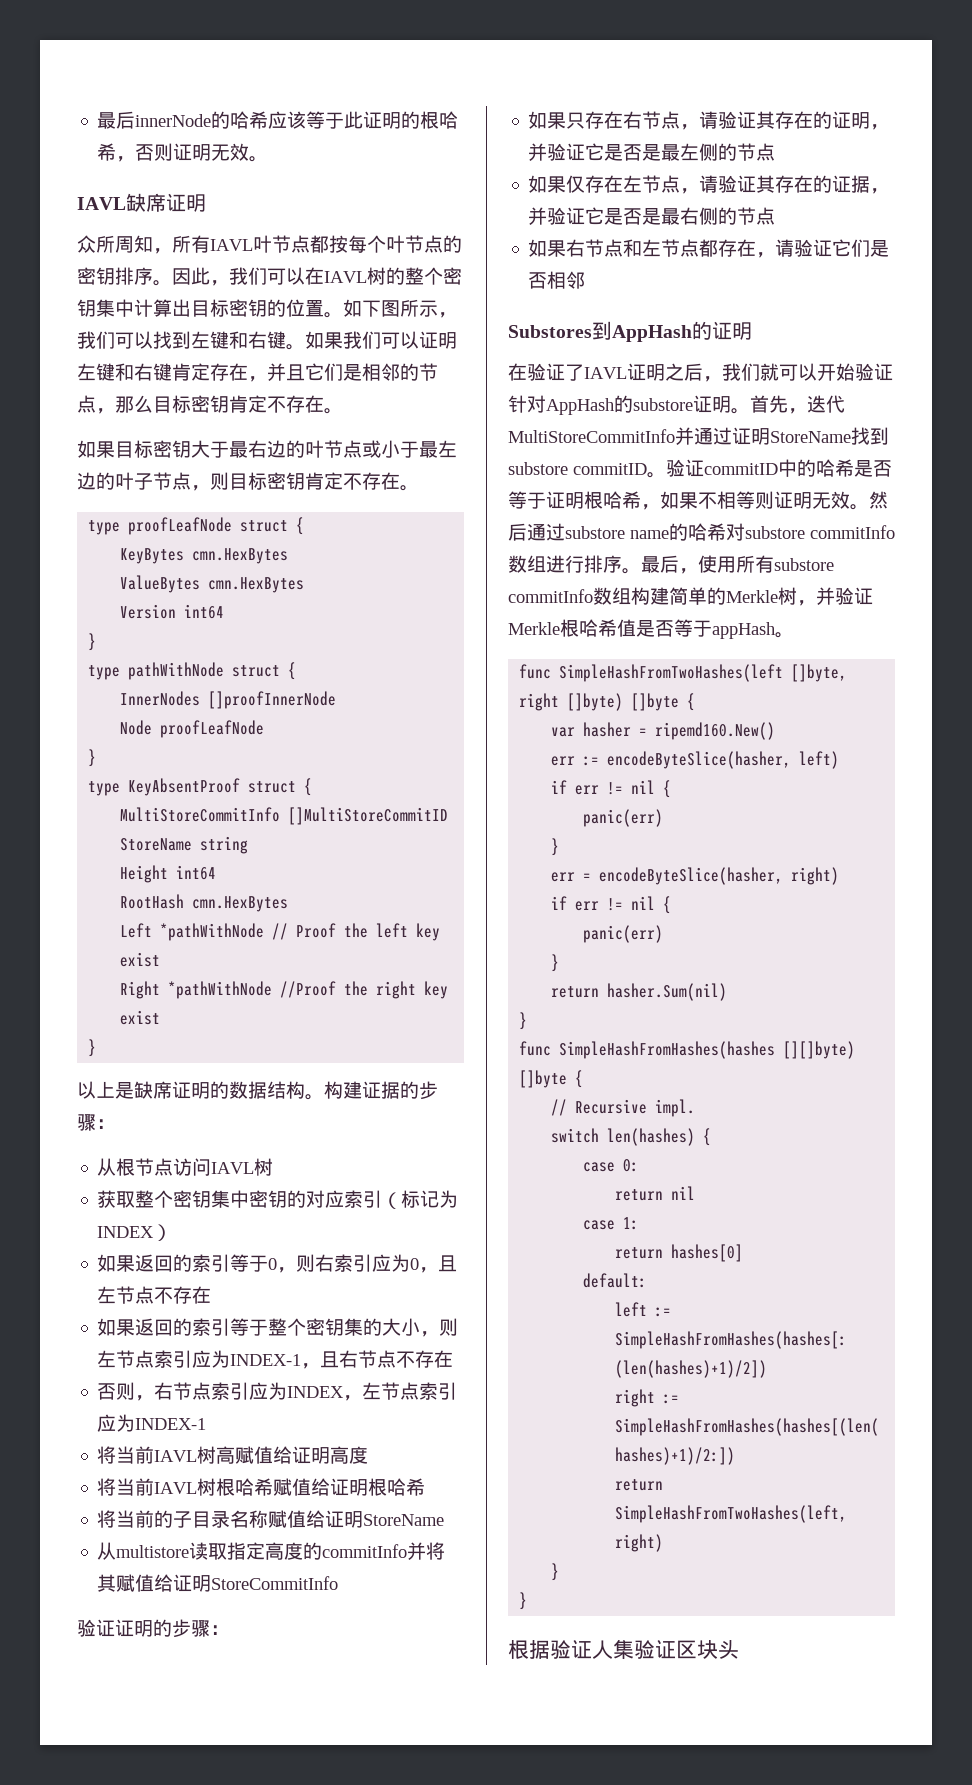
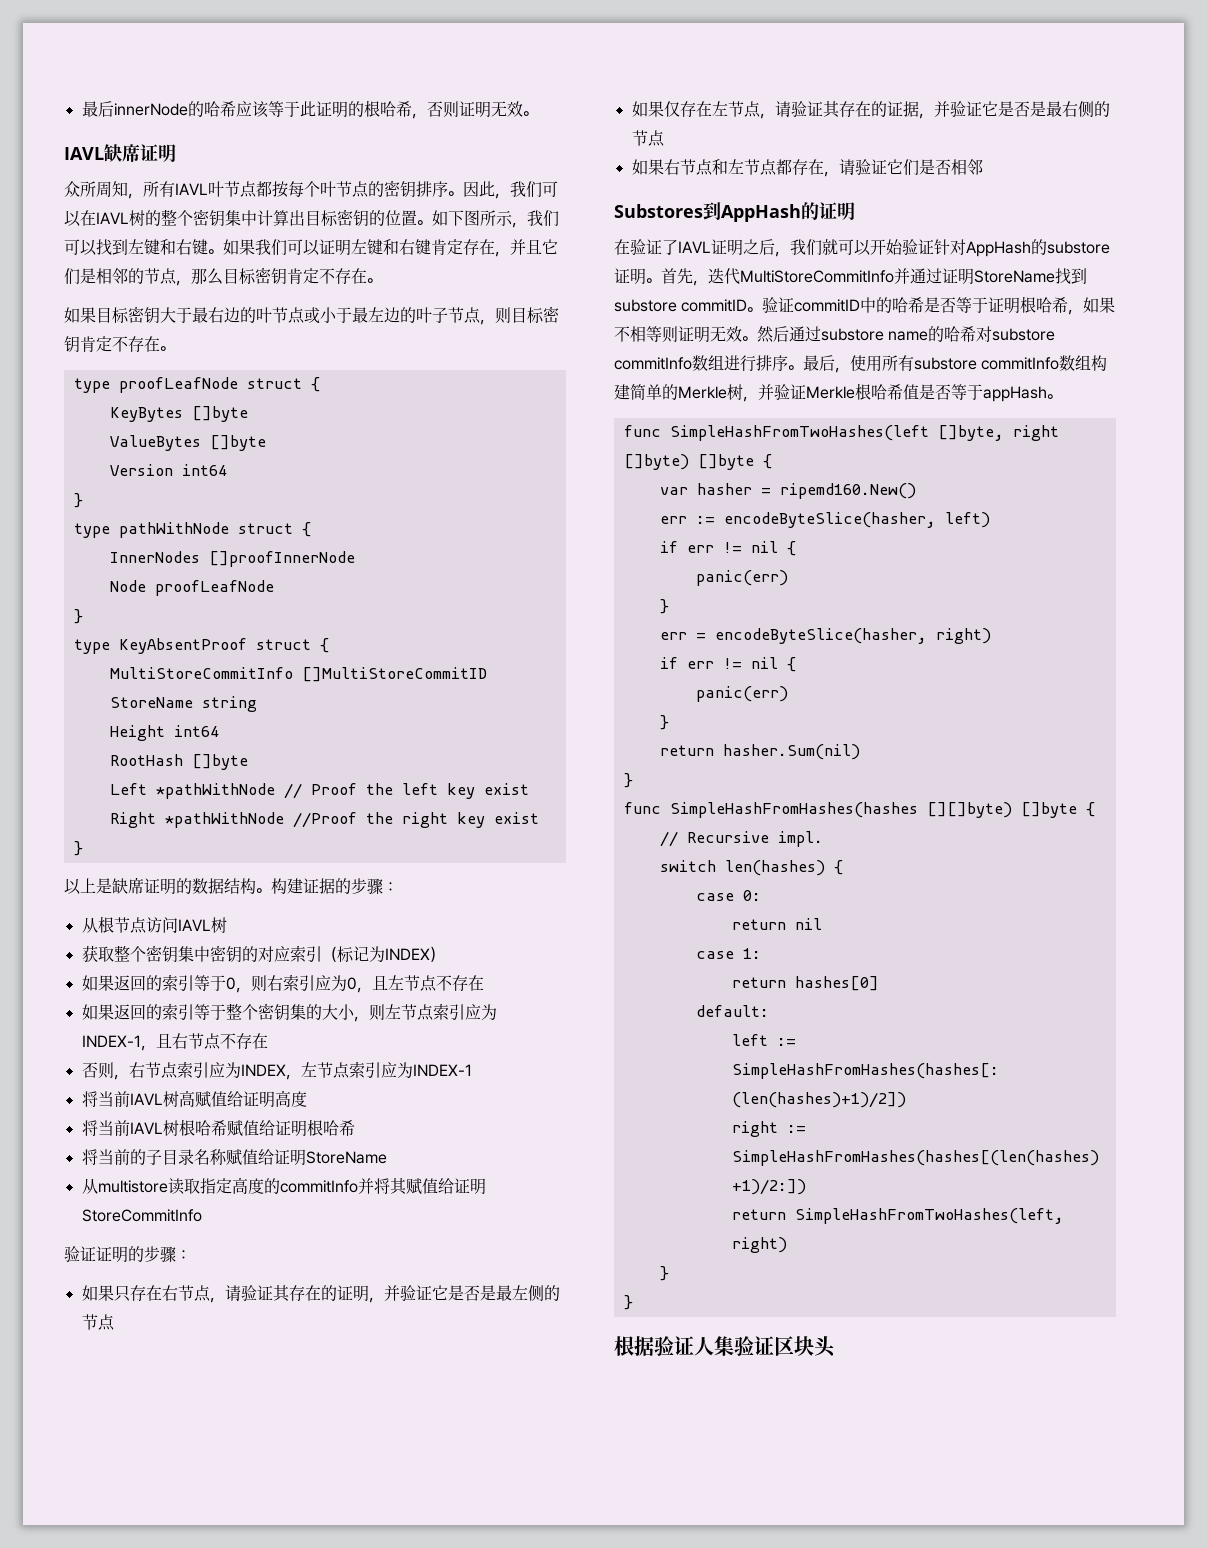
- KeyBytes cmn.HexBytes
+ KeyBytes []byte
- ValueBytes cmn.HexBytes
+ ValueBytes []byte
- RootHash cmn.HexBytes
+ RootHash []byte

